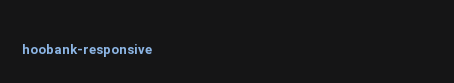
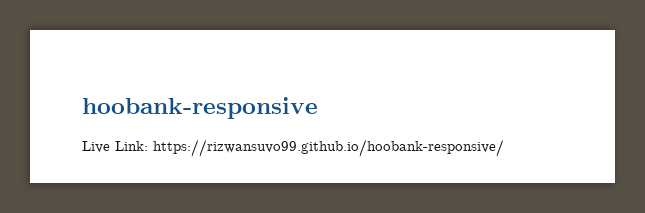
+ Live Link: https://rizwansuvo99.github.io/hoobank-responsive/

